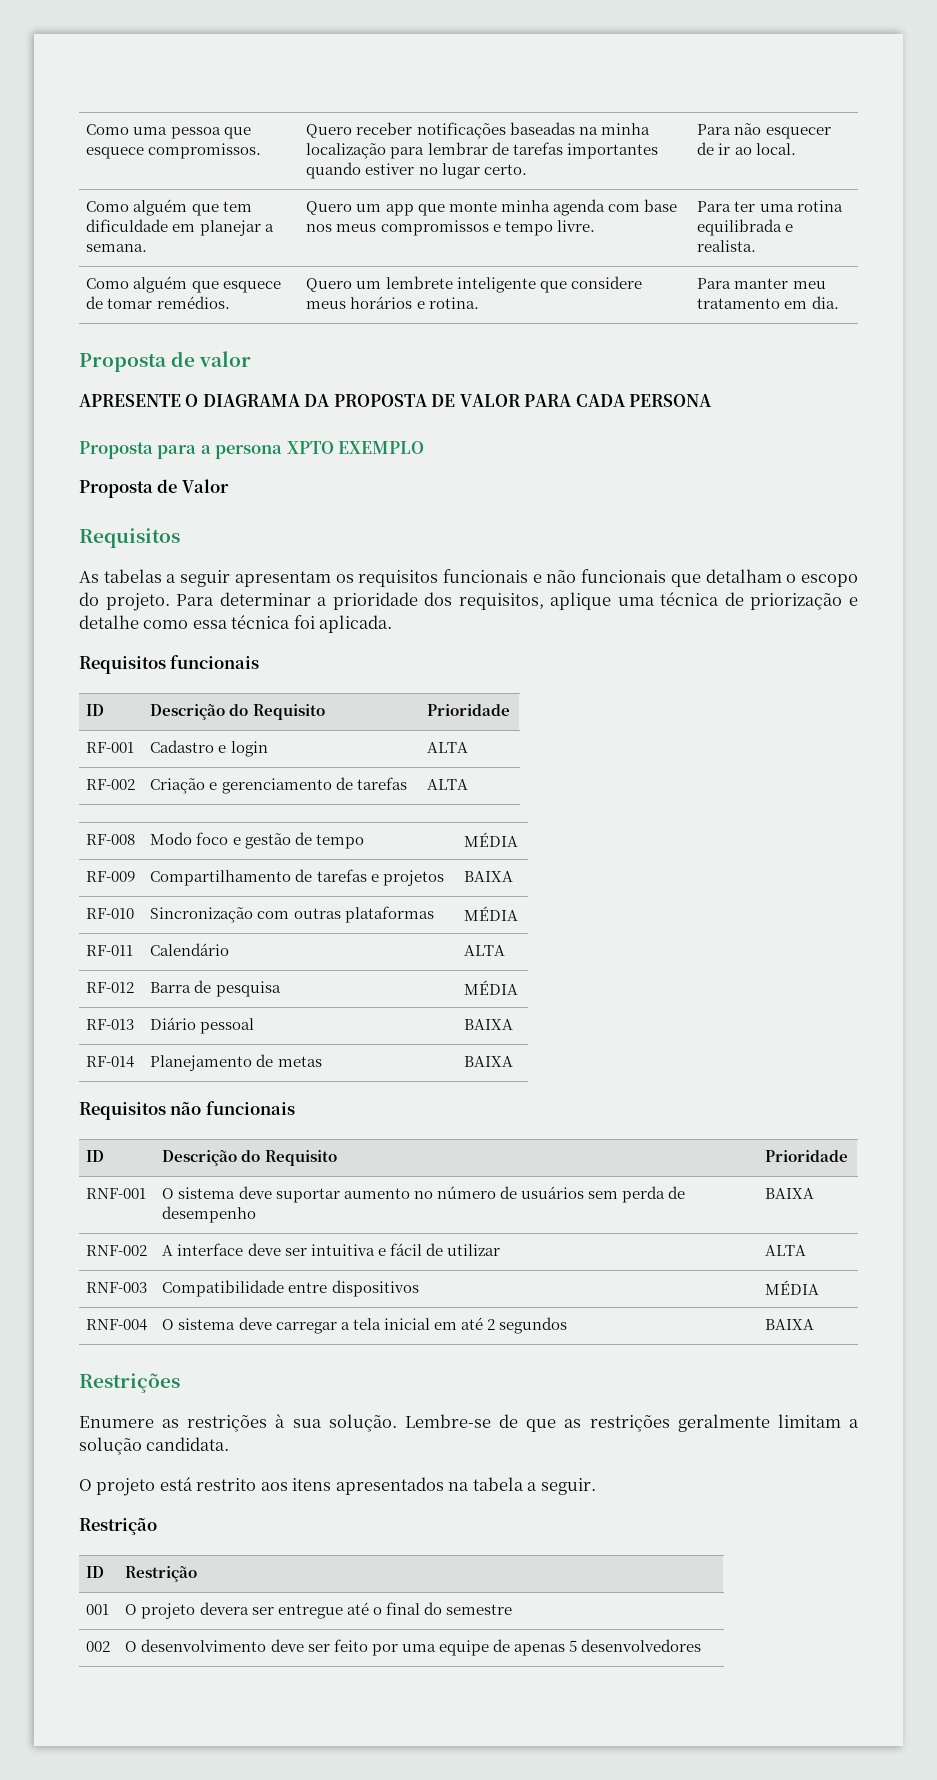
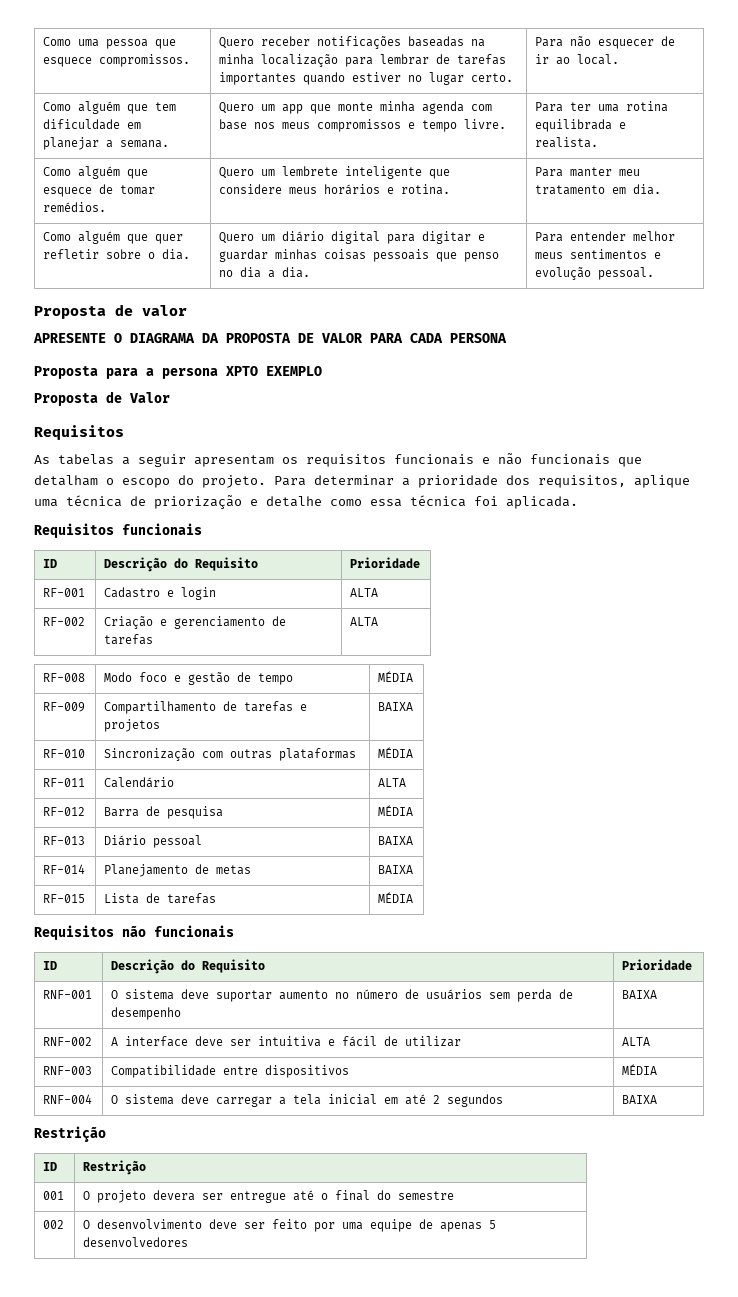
+ Como alguém que quer refletir sobre o dia. | Quero um diário digital para digitar e guardar minhas coisas pessoais que penso no dia a dia. | Para entender melhor meus sentimentos e evolução pessoal.
+ RF-015 | Lista de tarefas | MÉDIA
- Restrições
- Enumere as restrições à sua solução. Lembre-se de que as restrições geralmente limitam a solução candidata.
- O projeto está restrito aos itens apresentados na tabela a seguir.

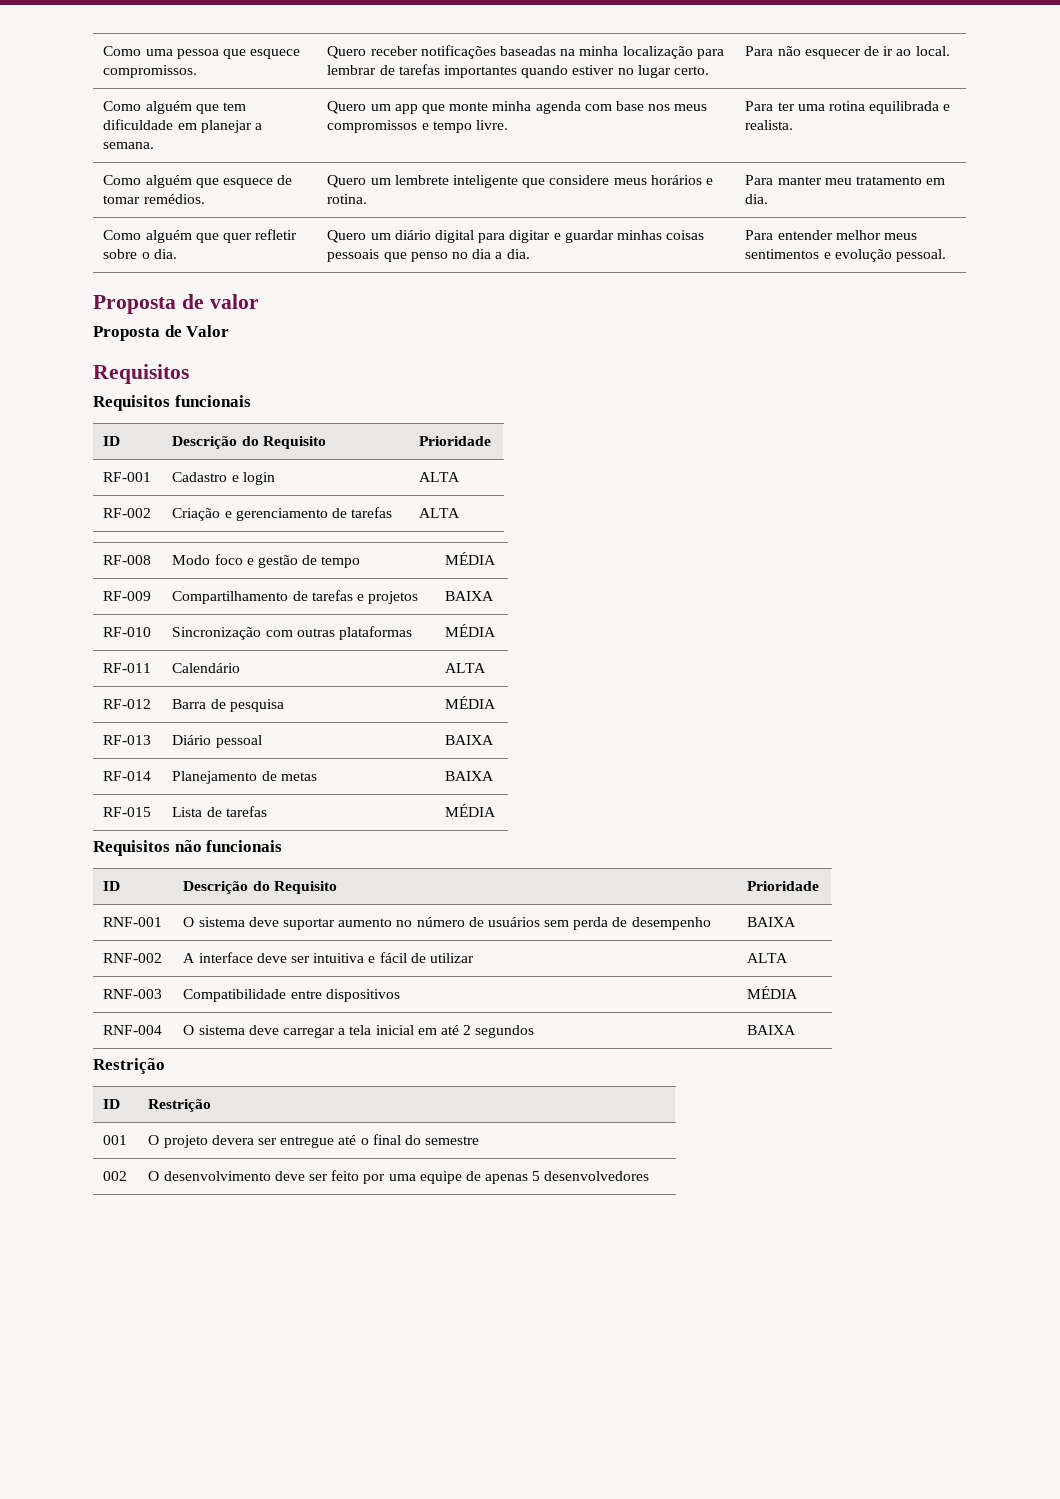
- APRESENTE O DIAGRAMA DA PROPOSTA DE VALOR PARA CADA PERSONA
- Proposta para a persona XPTO EXEMPLO
  Proposta de Valor
  Requisitos
- As tabelas a seguir apresentam os requisitos funcionais e não funcionais que detalham o escopo do projeto. Para determinar a prioridade dos requisitos, aplique uma técnica de priorização e detalhe como essa técnica foi aplicada.

